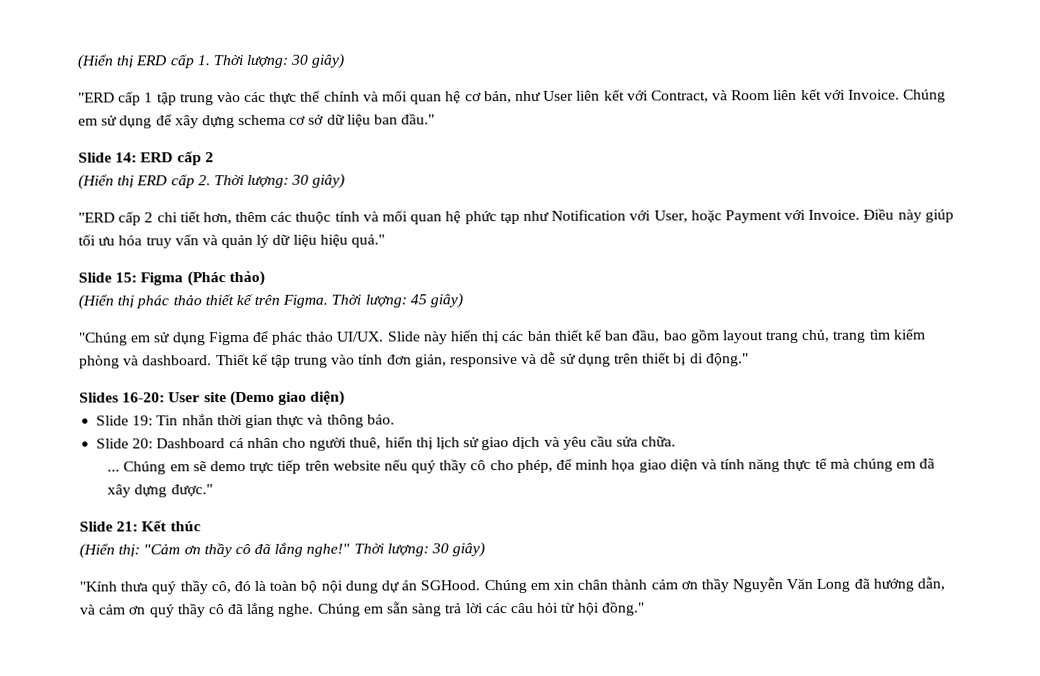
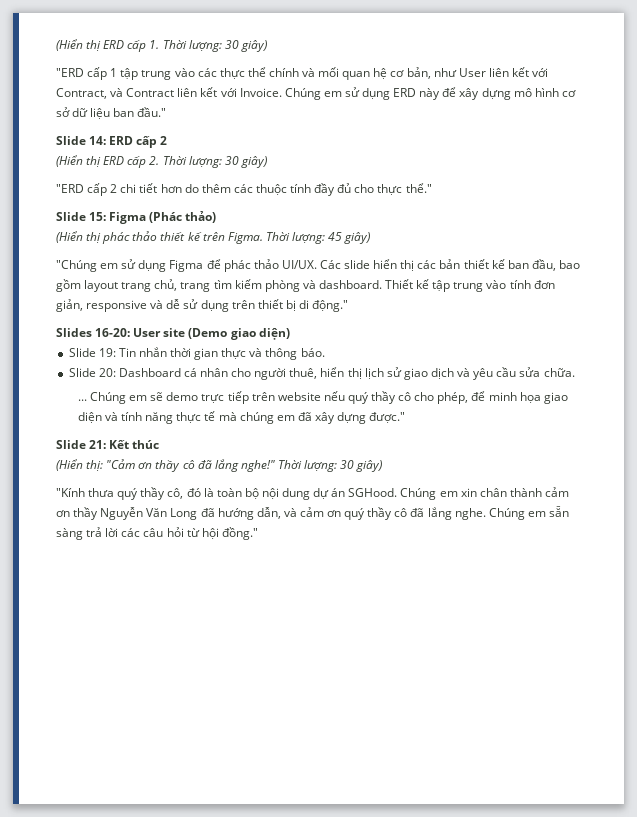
- "ERD cấp 1 tập trung vào các thực thể chính và mối quan hệ cơ bản, như User liên kết với Contract, và Room liên kết với Invoice.
+ "ERD cấp 1 tập trung vào các thực thể chính và mối quan hệ cơ bản, như User liên kết với Contract, và Contract liên kết với Invoice.
- Chúng em sử dụng để xây dựng schema cơ sở dữ liệu ban đầu."
+ Chúng em sử dụng ERD này để xây dựng mô hình cơ sở dữ liệu ban đầu."
- "ERD cấp 2 chi tiết hơn, thêm các thuộc tính và mối quan hệ phức tạp như Notification với User, hoặc Payment với Invoice. Điều này giúp tối ưu hóa truy vấn và quản lý dữ liệu hiệu quả."
+ "ERD cấp 2 chi tiết hơn do thêm các thuộc tính đầy đủ cho thực thể."
- Slide này hiển thị các bản thiết kế ban đầu, bao gồm layout trang chủ, trang tìm kiếm phòng và dashboard.
+ Các slide hiển thị các bản thiết kế ban đầu, bao gồm layout trang chủ, trang tìm kiếm phòng và dashboard.

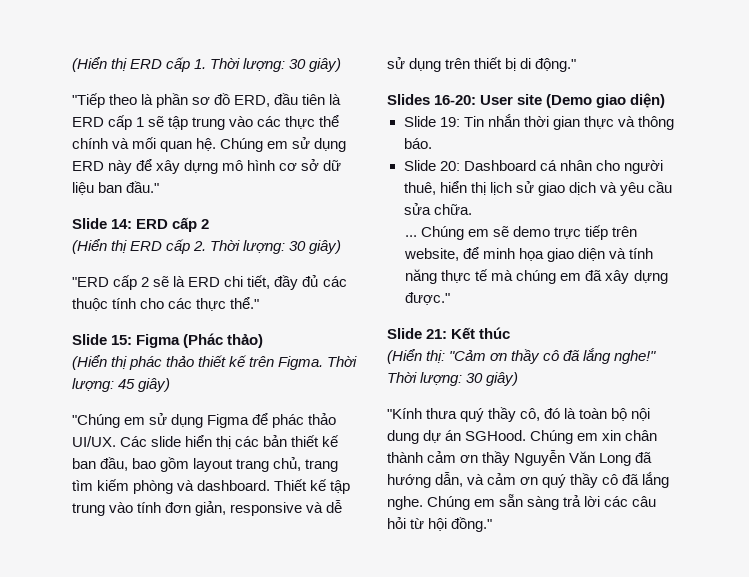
- "ERD cấp 1 tập trung vào các thực thể chính và mối quan hệ cơ bản, như User liên kết với Contract, và Contract liên kết với Invoice.
+ "Tiếp theo là phần sơ đồ ERD, đầu tiên là ERD cấp 1 sẽ tập trung vào các thực thể chính và mối quan hệ.
- "ERD cấp 2 chi tiết hơn do thêm các thuộc tính đầy đủ cho thực thể."
+ "ERD cấp 2 sẽ là ERD chi tiết, đầy đủ các thuộc tính cho các thực thể."
- Chúng em sẽ demo trực tiếp trên website nếu quý thầy cô cho phép, để minh họa giao diện và tính năng thực tế mà chúng em đã xây dựng được."
+ Chúng em sẽ demo trực tiếp trên website, để minh họa giao diện và tính năng thực tế mà chúng em đã xây dựng được."

